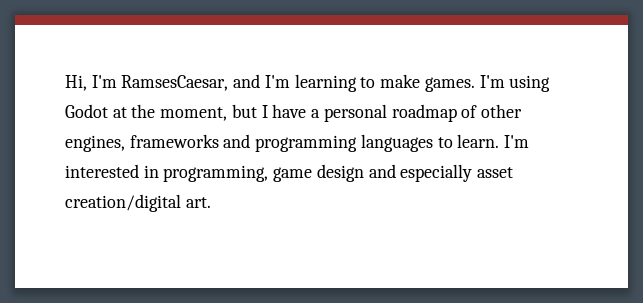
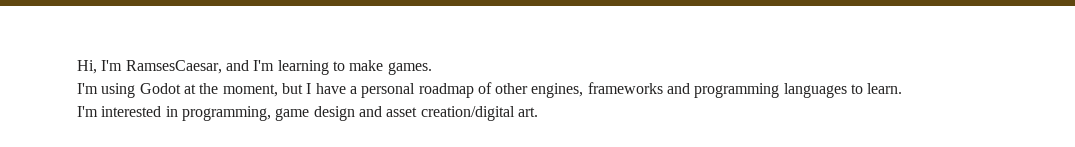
- Hi, I'm RamsesCaesar, and I'm learning to make games. I'm using Godot at the moment, but I have a personal roadmap of other engines, frameworks and programming languages to learn. I'm interested in programming, game design and especially asset creation/digital art.
+ Hi, I'm RamsesCaesar, and I'm learning to make games.
+ I'm using Godot at the moment, but I have a personal roadmap of other engines, frameworks and programming languages to learn.
+ I'm interested in programming, game design and asset creation/digital art.

